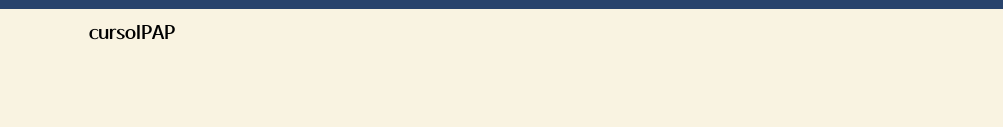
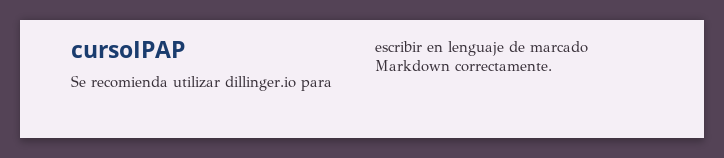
+ Se recomienda utilizar dillinger.io para escribir en lenguaje de marcado Markdown correctamente.

